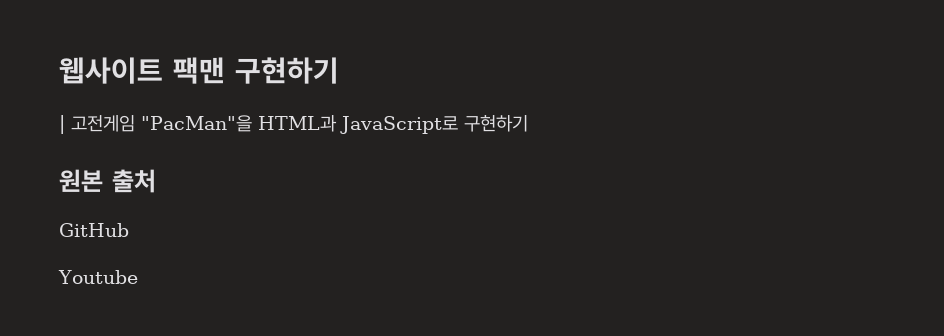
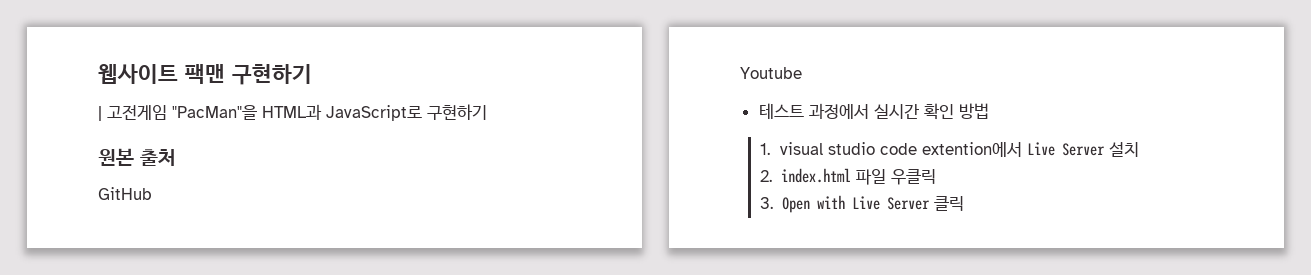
+ 테스트 과정에서 실시간 확인 방법
+ 1. visual studio code extention에서 Live Server 설치
+ 2. index.html 파일 우클릭
+ 3. Open with Live Server 클릭

